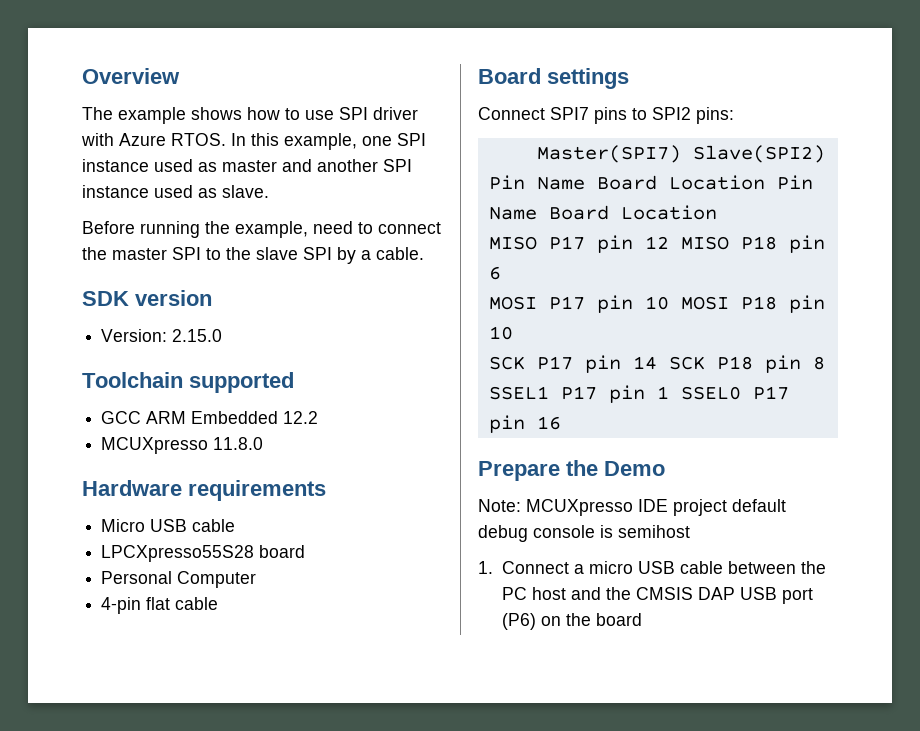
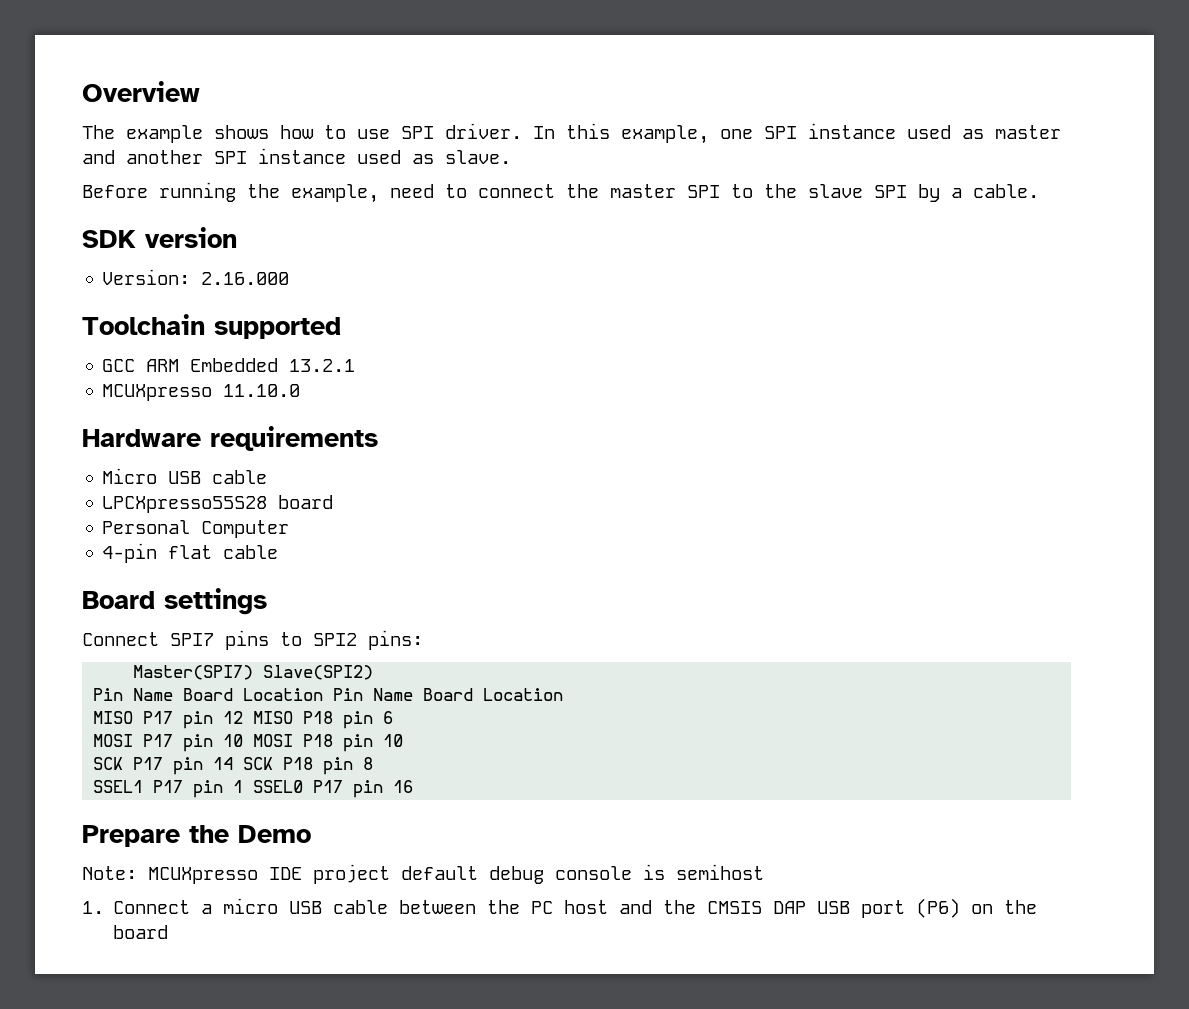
- The example shows how to use SPI driver with Azure RTOS.
+ The example shows how to use SPI driver.
- Version: 2.15.0
+ Version: 2.16.000
- GCC ARM Embedded 12.2
- MCUXpresso 11.8.0
+ GCC ARM Embedded 13.2.1
+ MCUXpresso 11.10.0

